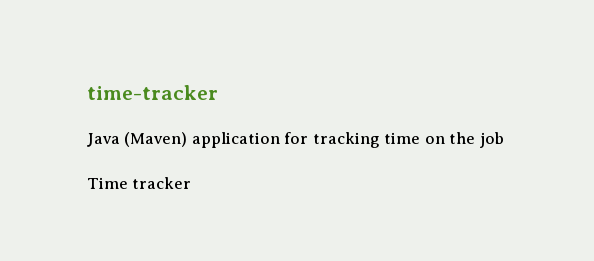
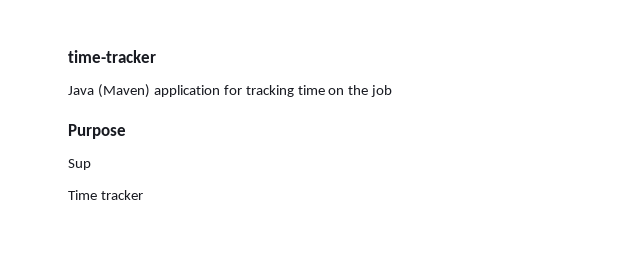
+ Purpose
+ Sup

